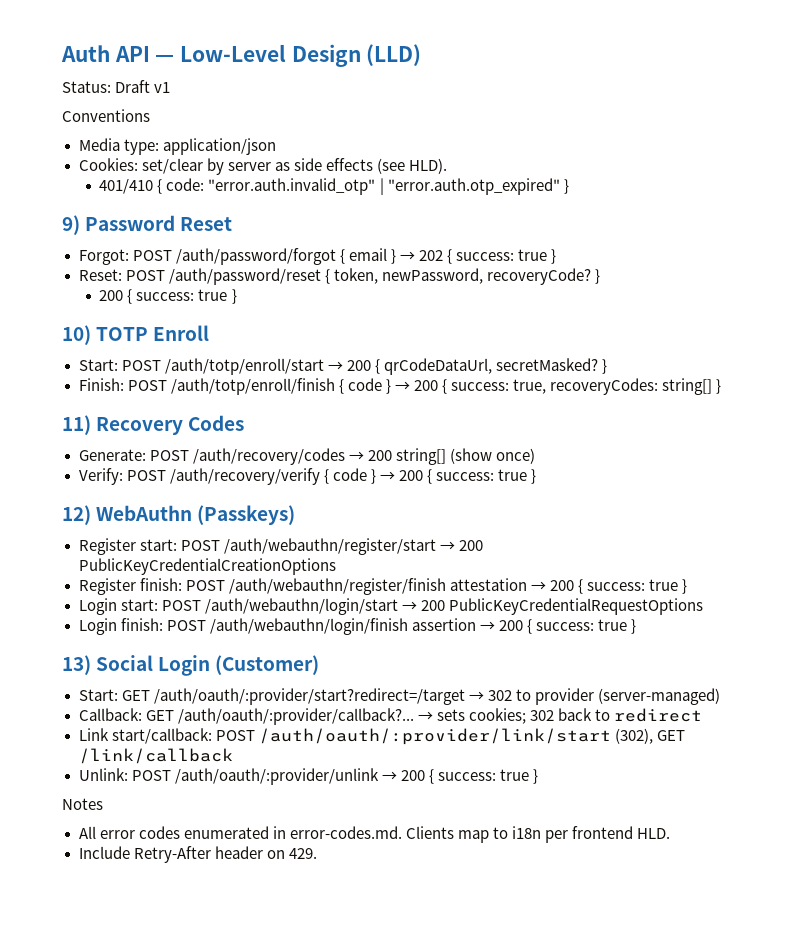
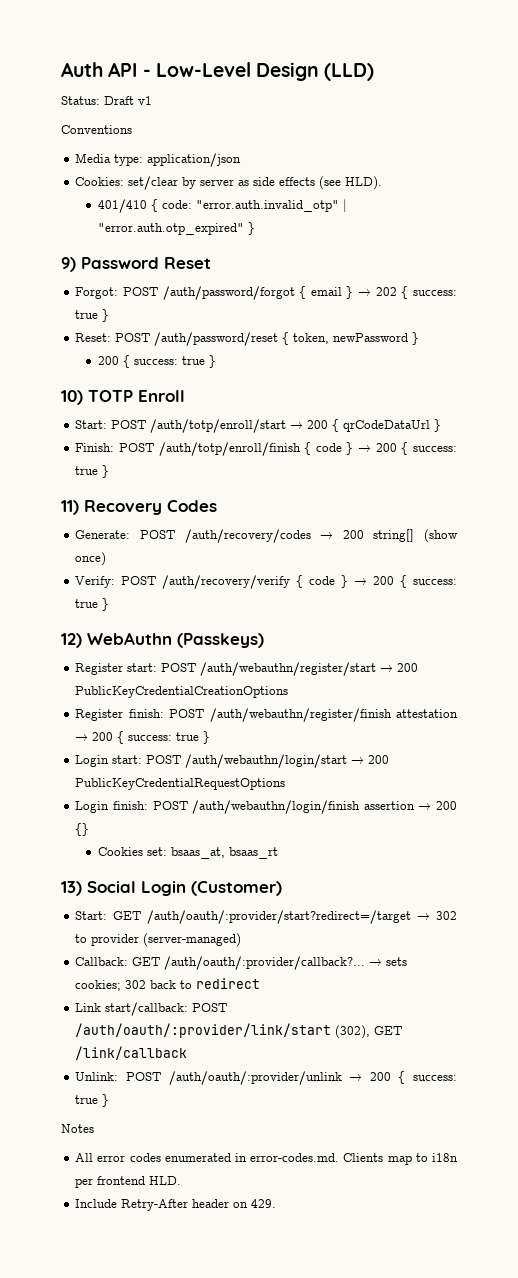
- Auth API — Low-Level Design (LLD)
+ Auth API - Low-Level Design (LLD)
- Reset: POST /auth/password/reset { token, newPassword, recoveryCode? }
+ Reset: POST /auth/password/reset { token, newPassword }
- Start: POST /auth/totp/enroll/start → 200 { qrCodeDataUrl, secretMasked? }
+ Start: POST /auth/totp/enroll/start → 200 { qrCodeDataUrl }
- Finish: POST /auth/totp/enroll/finish { code } → 200 { success: true, recoveryCodes: string[] }
+ Finish: POST /auth/totp/enroll/finish { code } → 200 { success: true }
- Login finish: POST /auth/webauthn/login/finish assertion → 200 { success: true }
+ Login finish: POST /auth/webauthn/login/finish assertion → 200 {}
+ Cookies set: bsaas_at, bsaas_rt

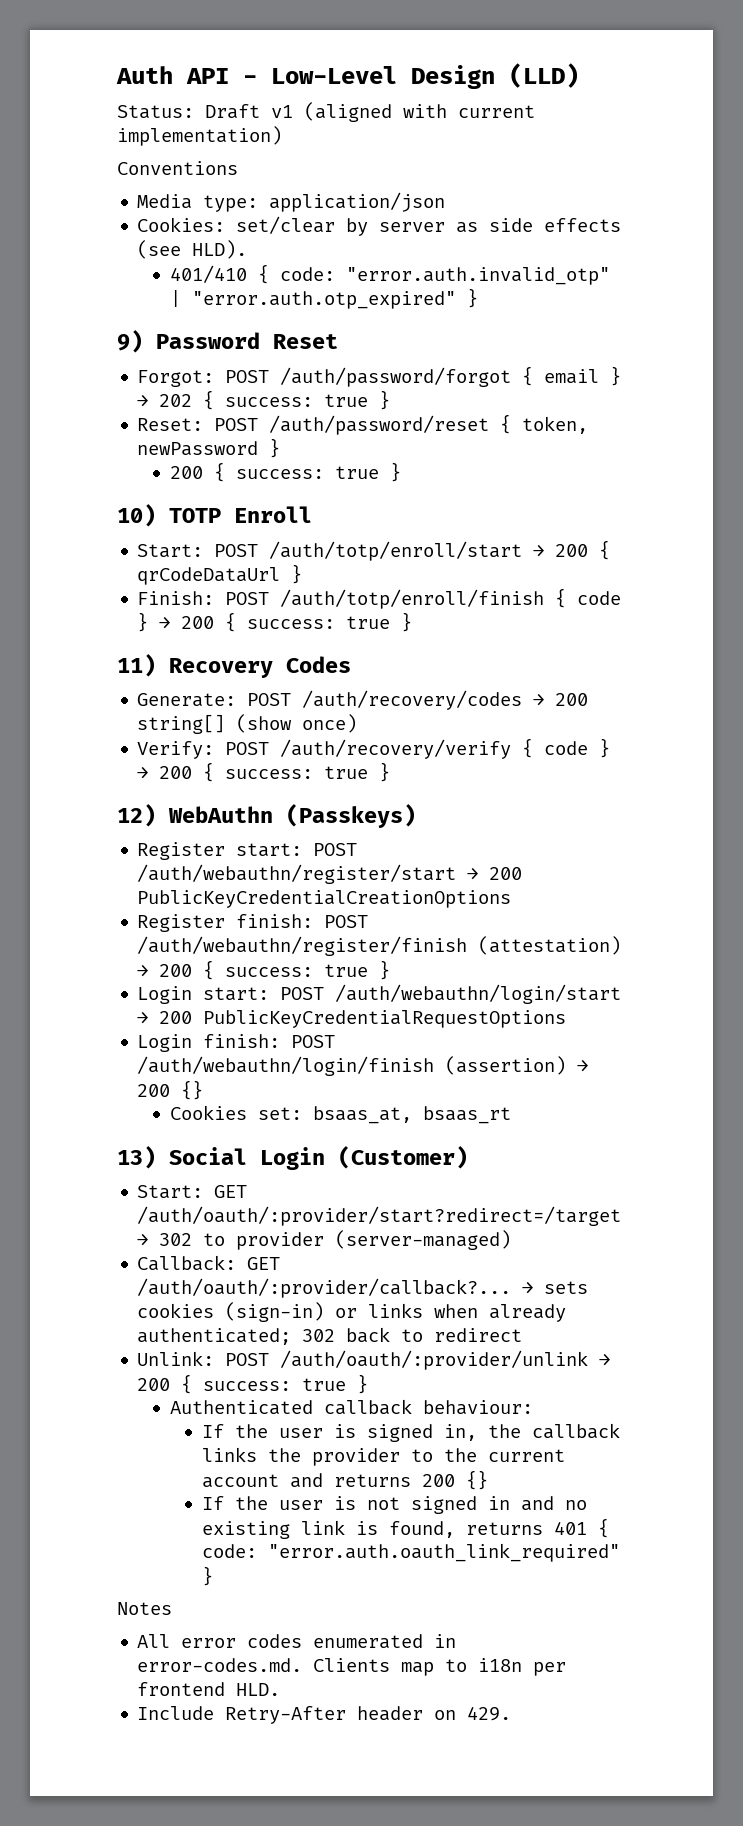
- Status: Draft v1
+ Status: Draft v1 (aligned with current implementation)
- Register finish: POST /auth/webauthn/register/finish attestation → 200 { success: true }
+ Register finish: POST /auth/webauthn/register/finish (attestation) → 200 { success: true }
- Login finish: POST /auth/webauthn/login/finish assertion → 200 {}
+ Login finish: POST /auth/webauthn/login/finish (assertion) → 200 {}
- → sets cookies; 302 back to redirect
- Link start/callback: POST /auth/oauth/:provider/link/start (302), GET /link/callback
+ → sets cookies (sign-in) or links when already authenticated; 302 back to redirect
+ Authenticated callback behaviour:
+ If the user is signed in, the callback links the provider to the current account and returns 200 {}
+ If the user is not signed in and no existing link is found, returns 401 { code: "error.auth.oauth_link_required" }

